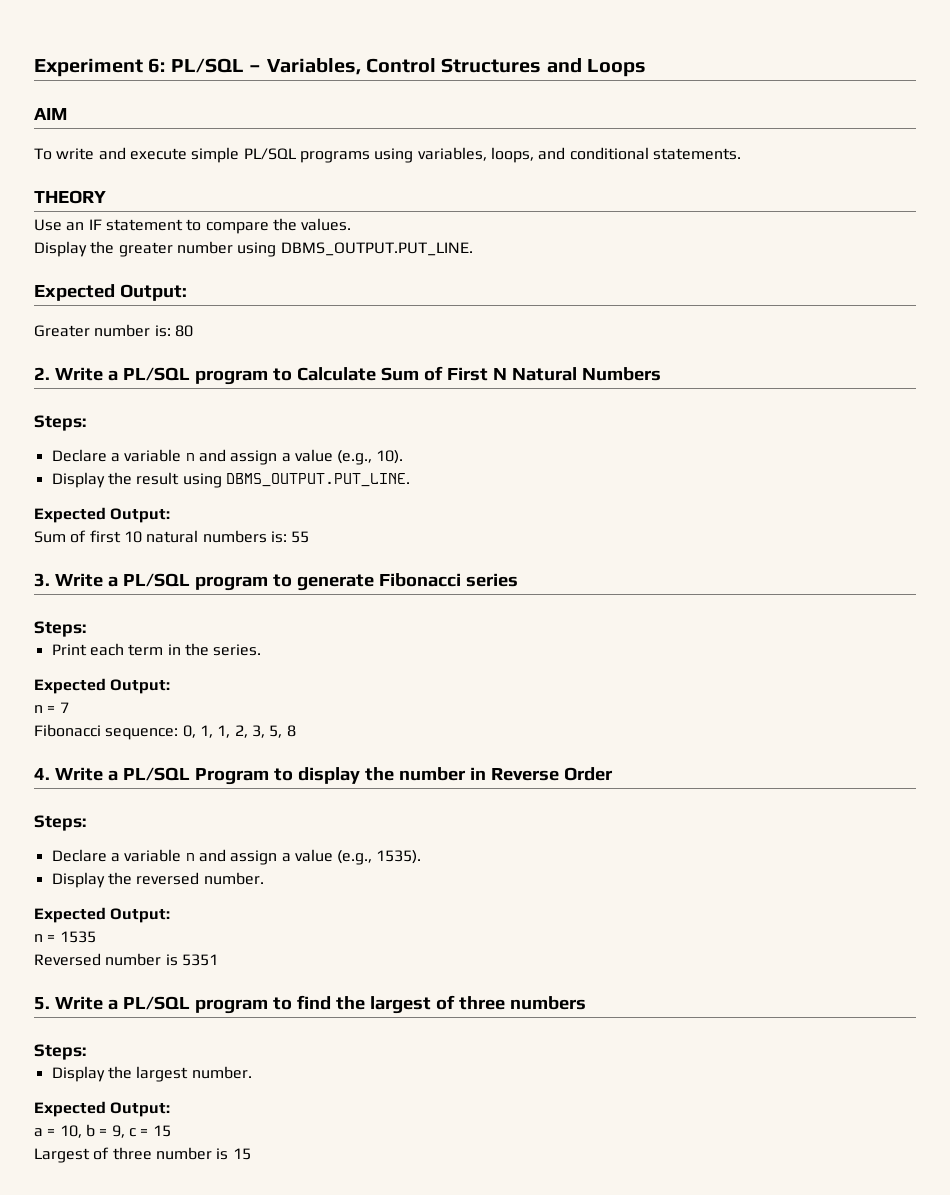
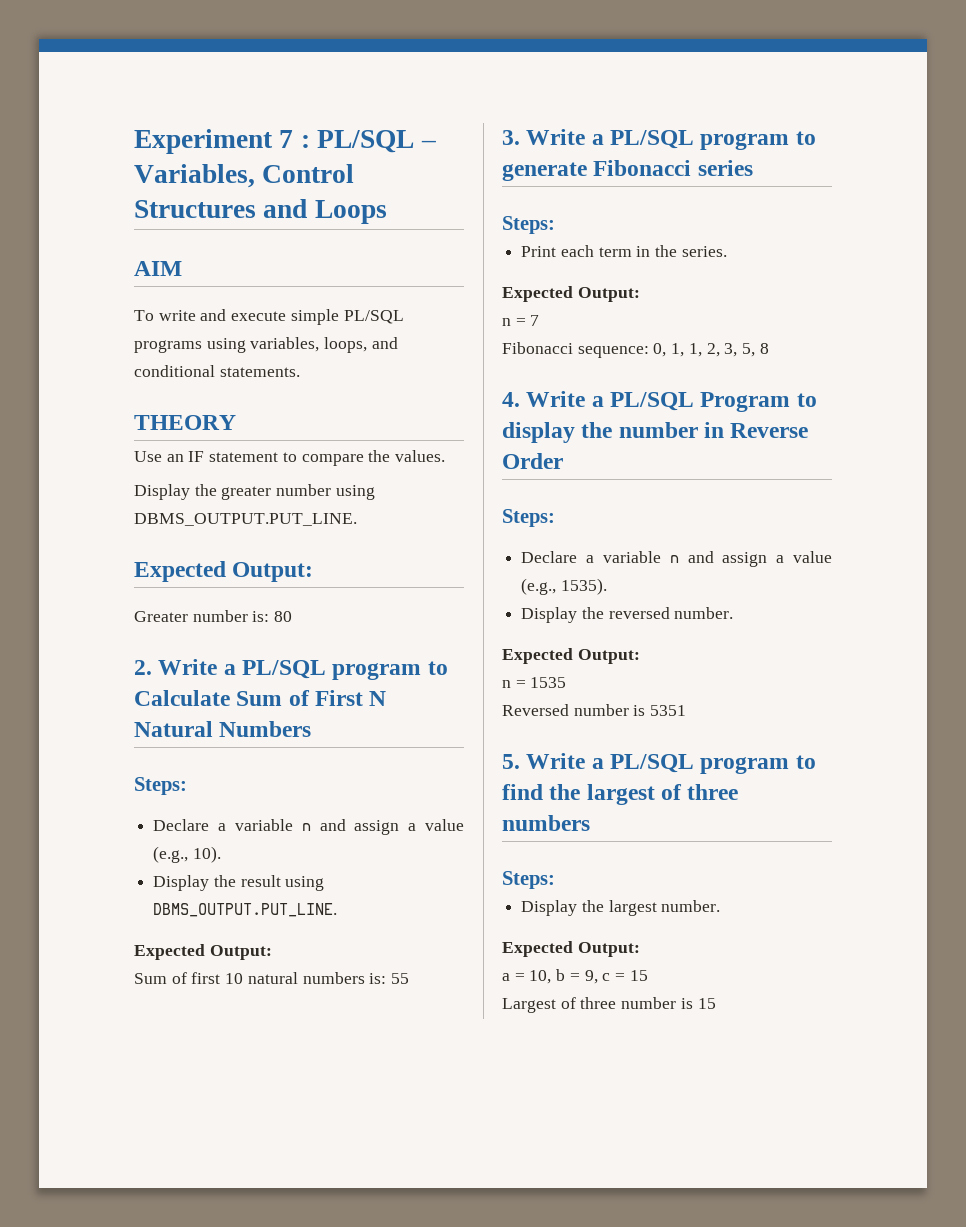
- Experiment 6: PL/SQL – Variables, Control Structures and Loops
+ Experiment 7 : PL/SQL – Variables, Control Structures and Loops

